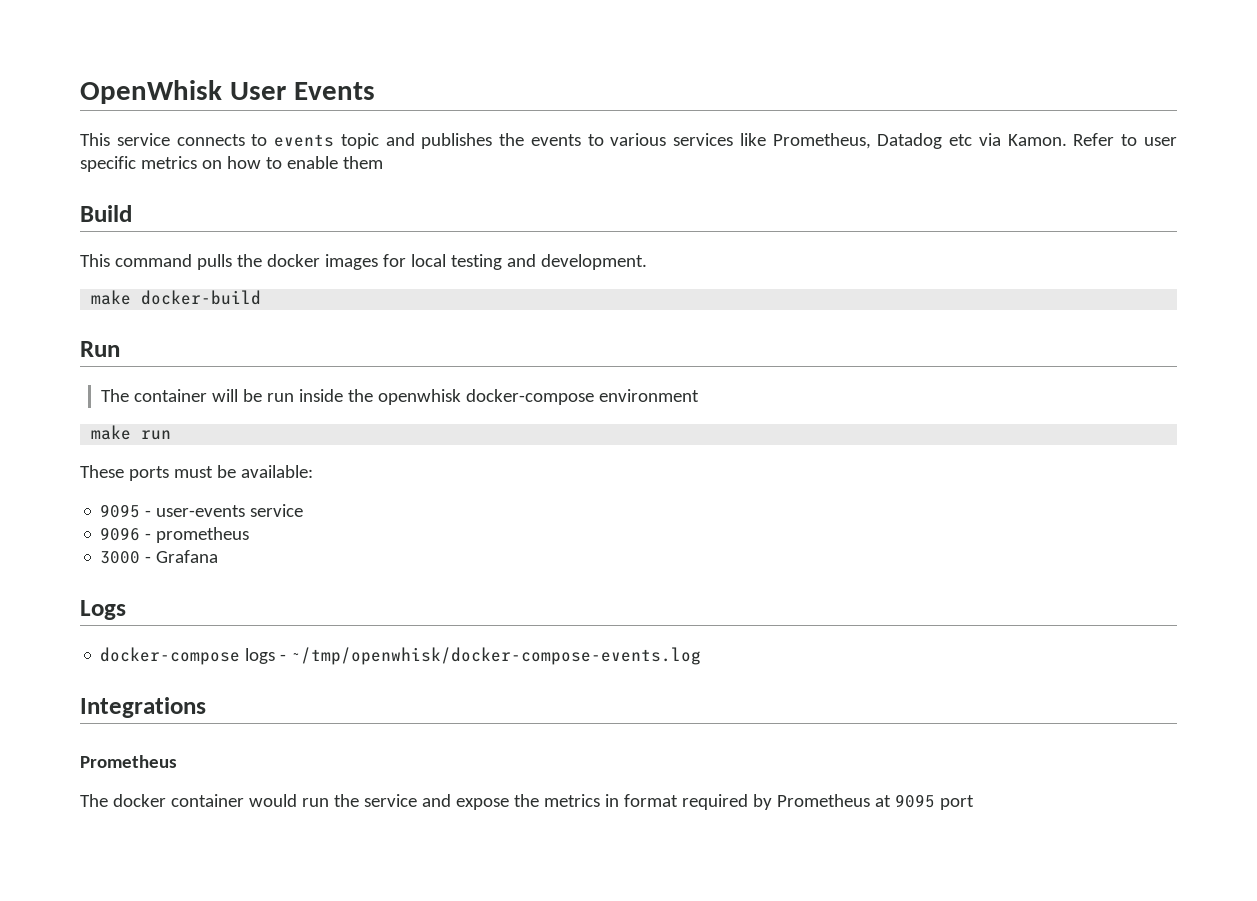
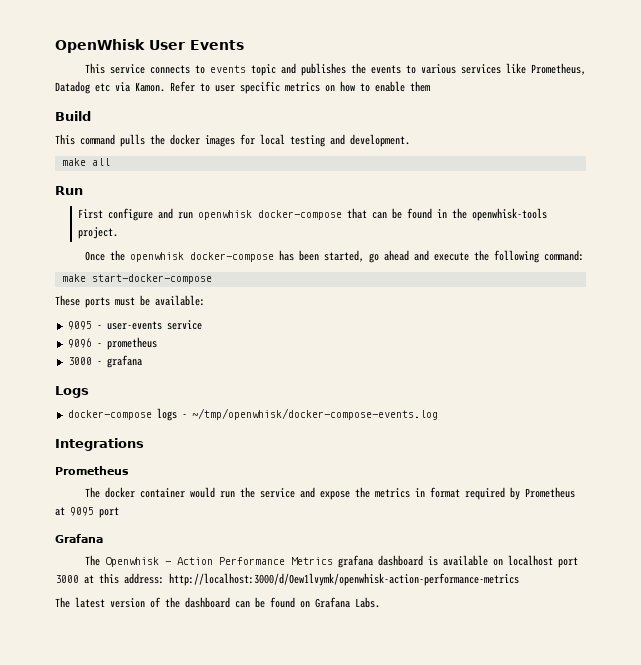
- make docker-build
+ make all
- The container will be run inside the openwhisk docker-compose environment
- make run
+ First configure and run openwhisk docker-compose that can be found in the openwhisk-tools project.
+ Once the openwhisk docker-compose has been started, go ahead and execute the following command:
+ make start-docker-compose
- 3000 - Grafana
+ 3000 - grafana
  The docker container would run the service and expose the metrics in format required by Prometheus at 9095 port
+ Grafana
+ The Openwhisk - Action Performance Metrics grafana dashboard is available on localhost port 3000 at this address: http://localhost:3000/d/Oew1lvymk/openwhisk-action-performance-metrics
+ The latest version of the dashboard can be found on Grafana Labs.

